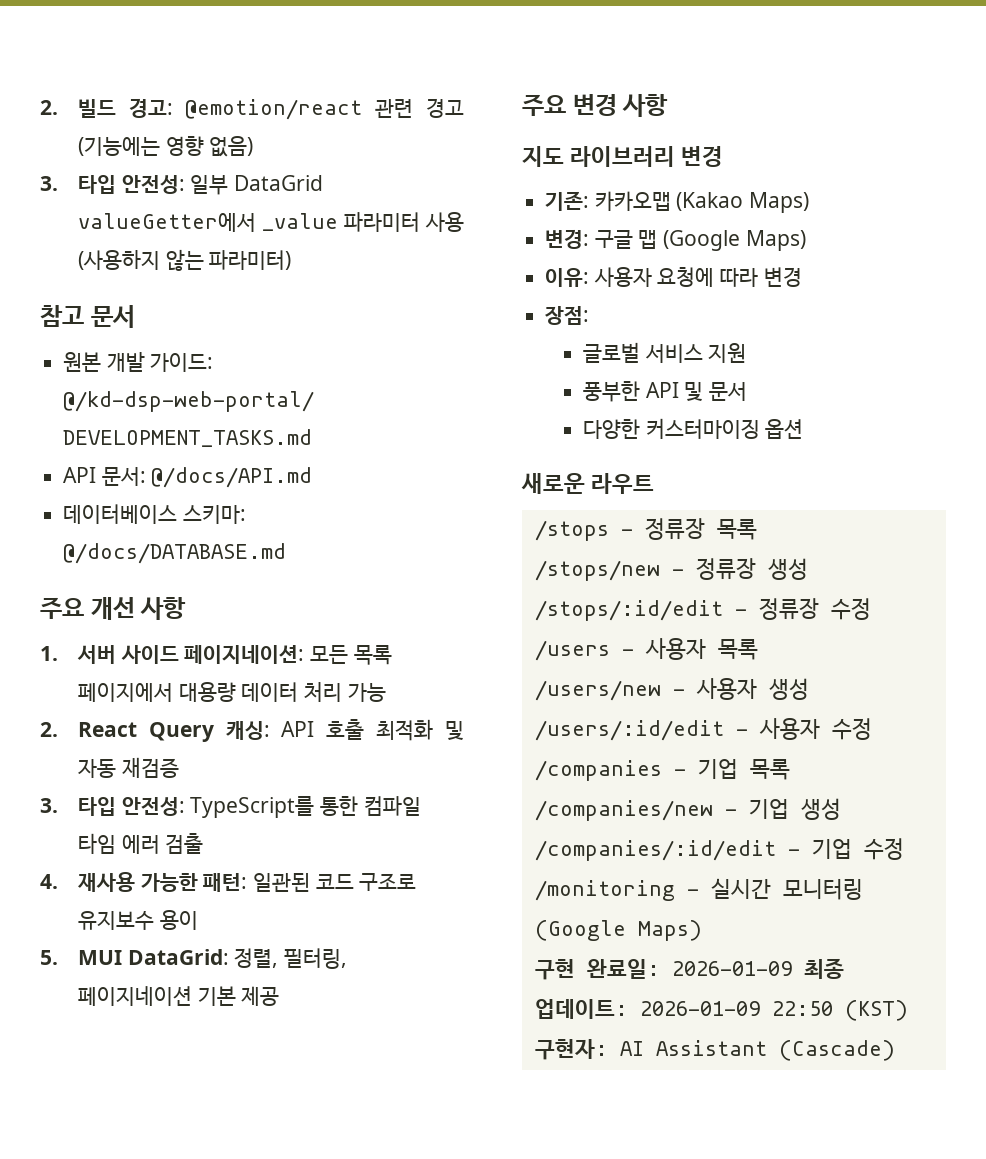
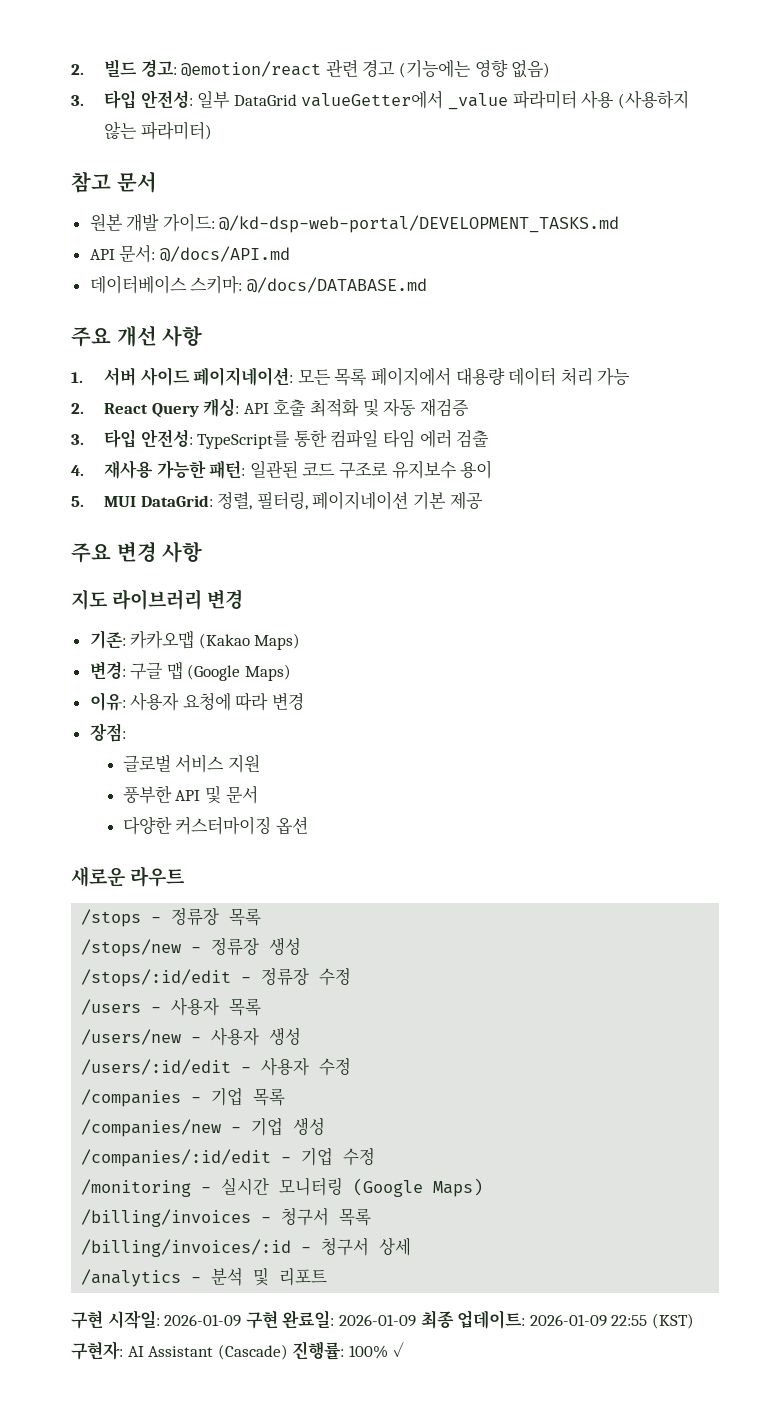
- 구현 완료일: 2026-01-09 최종 업데이트: 2026-01-09 22:50 (KST) 구현자: AI Assistant (Cascade)
+ /billing/invoices - 청구서 목록
+ /billing/invoices/:id - 청구서 상세
+ /analytics - 분석 및 리포트
+ 구현 시작일: 2026-01-09 구현 완료일: 2026-01-09 최종 업데이트: 2026-01-09 22:55 (KST) 구현자: AI Assistant (Cascade) 진행률: 100% ✓

